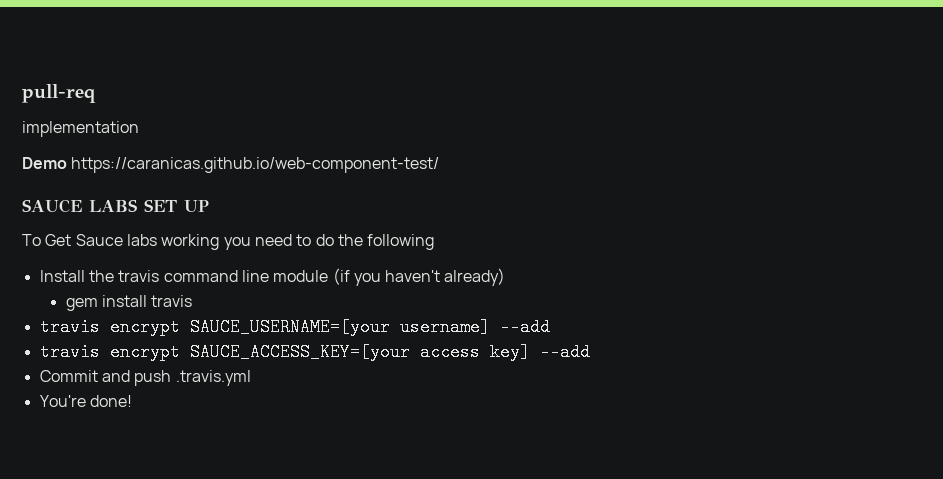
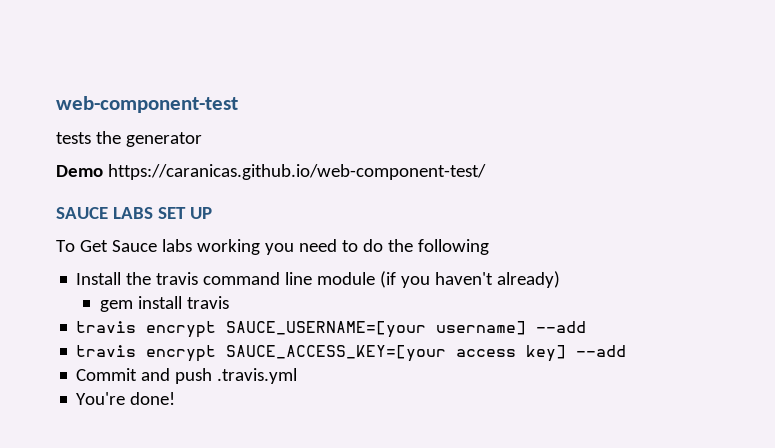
- pull-req
- implementation
+ web-component-test
+ tests the generator

